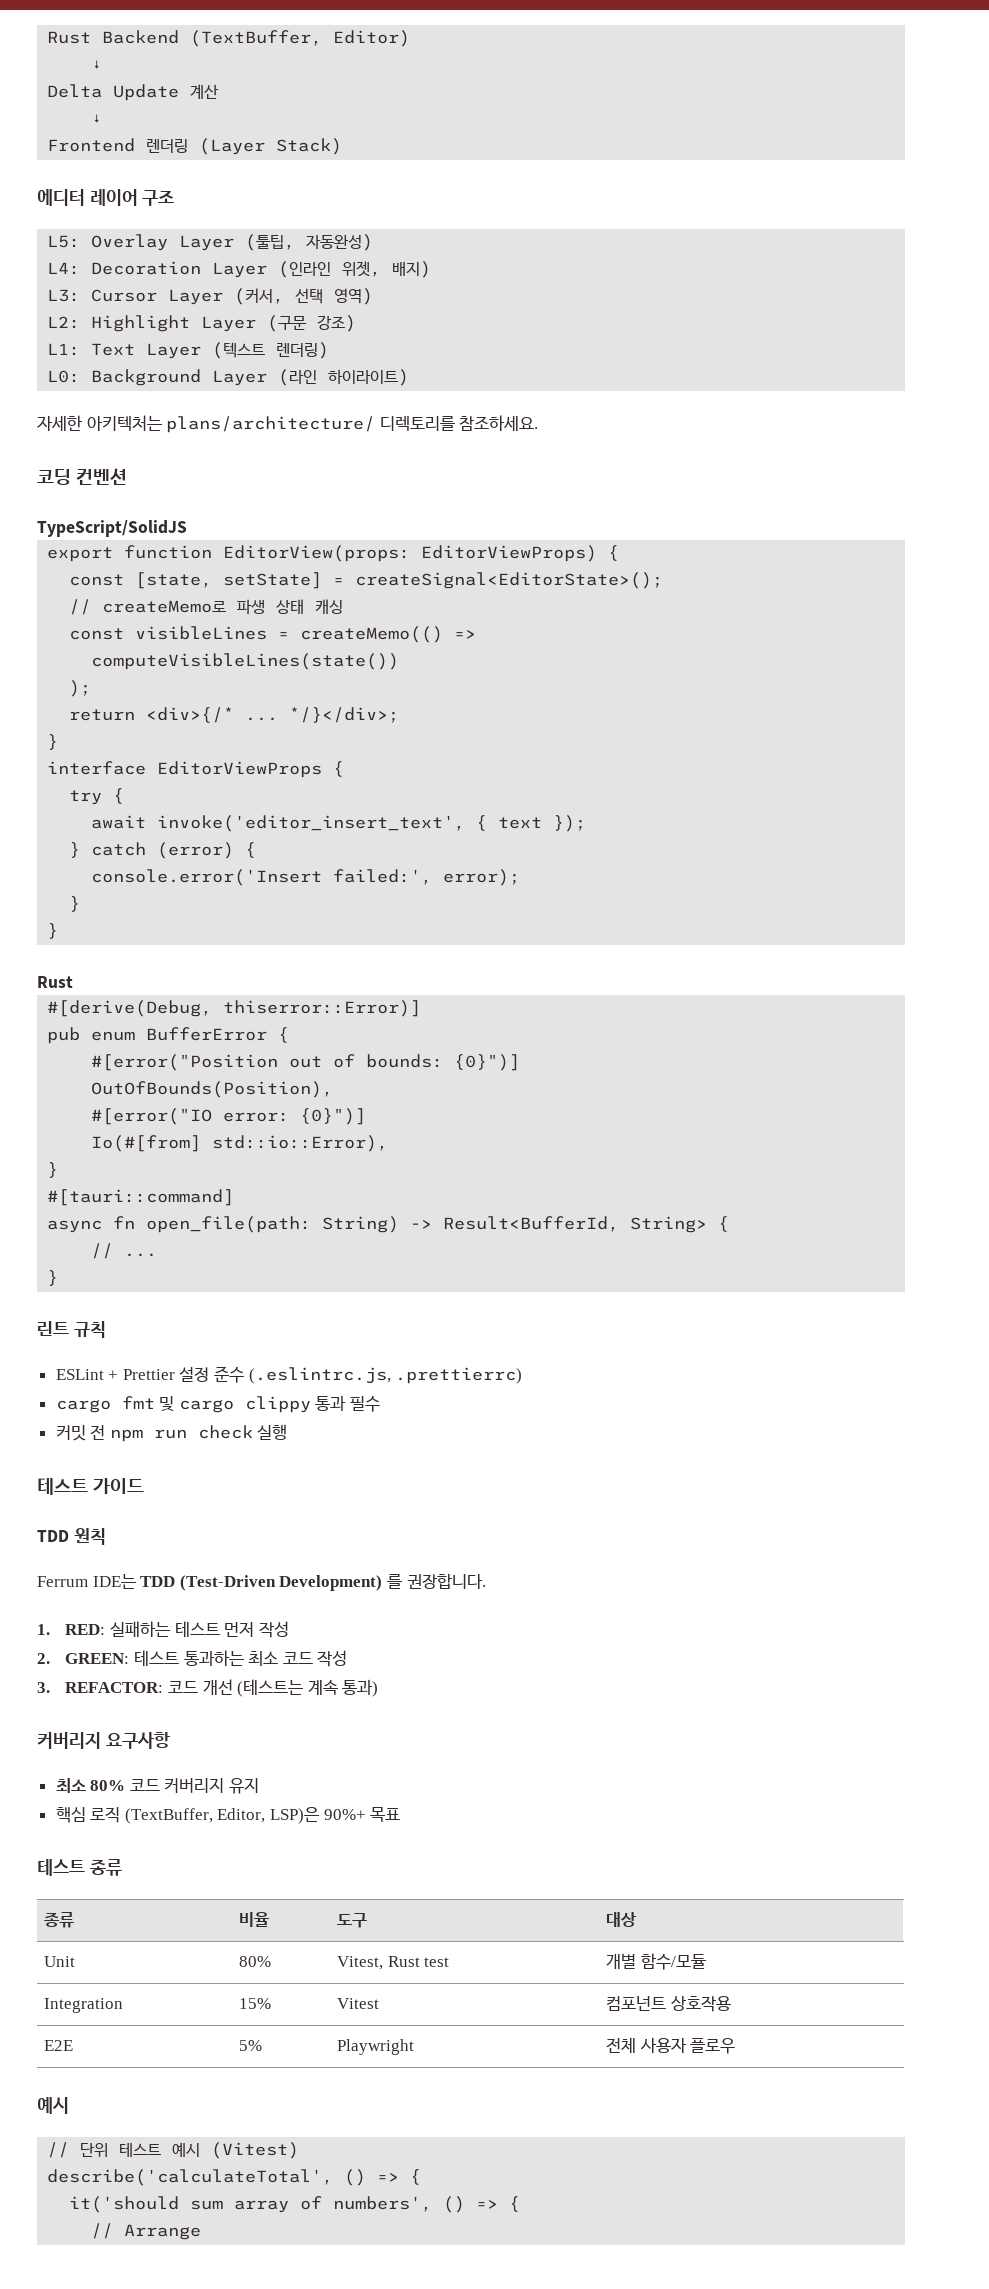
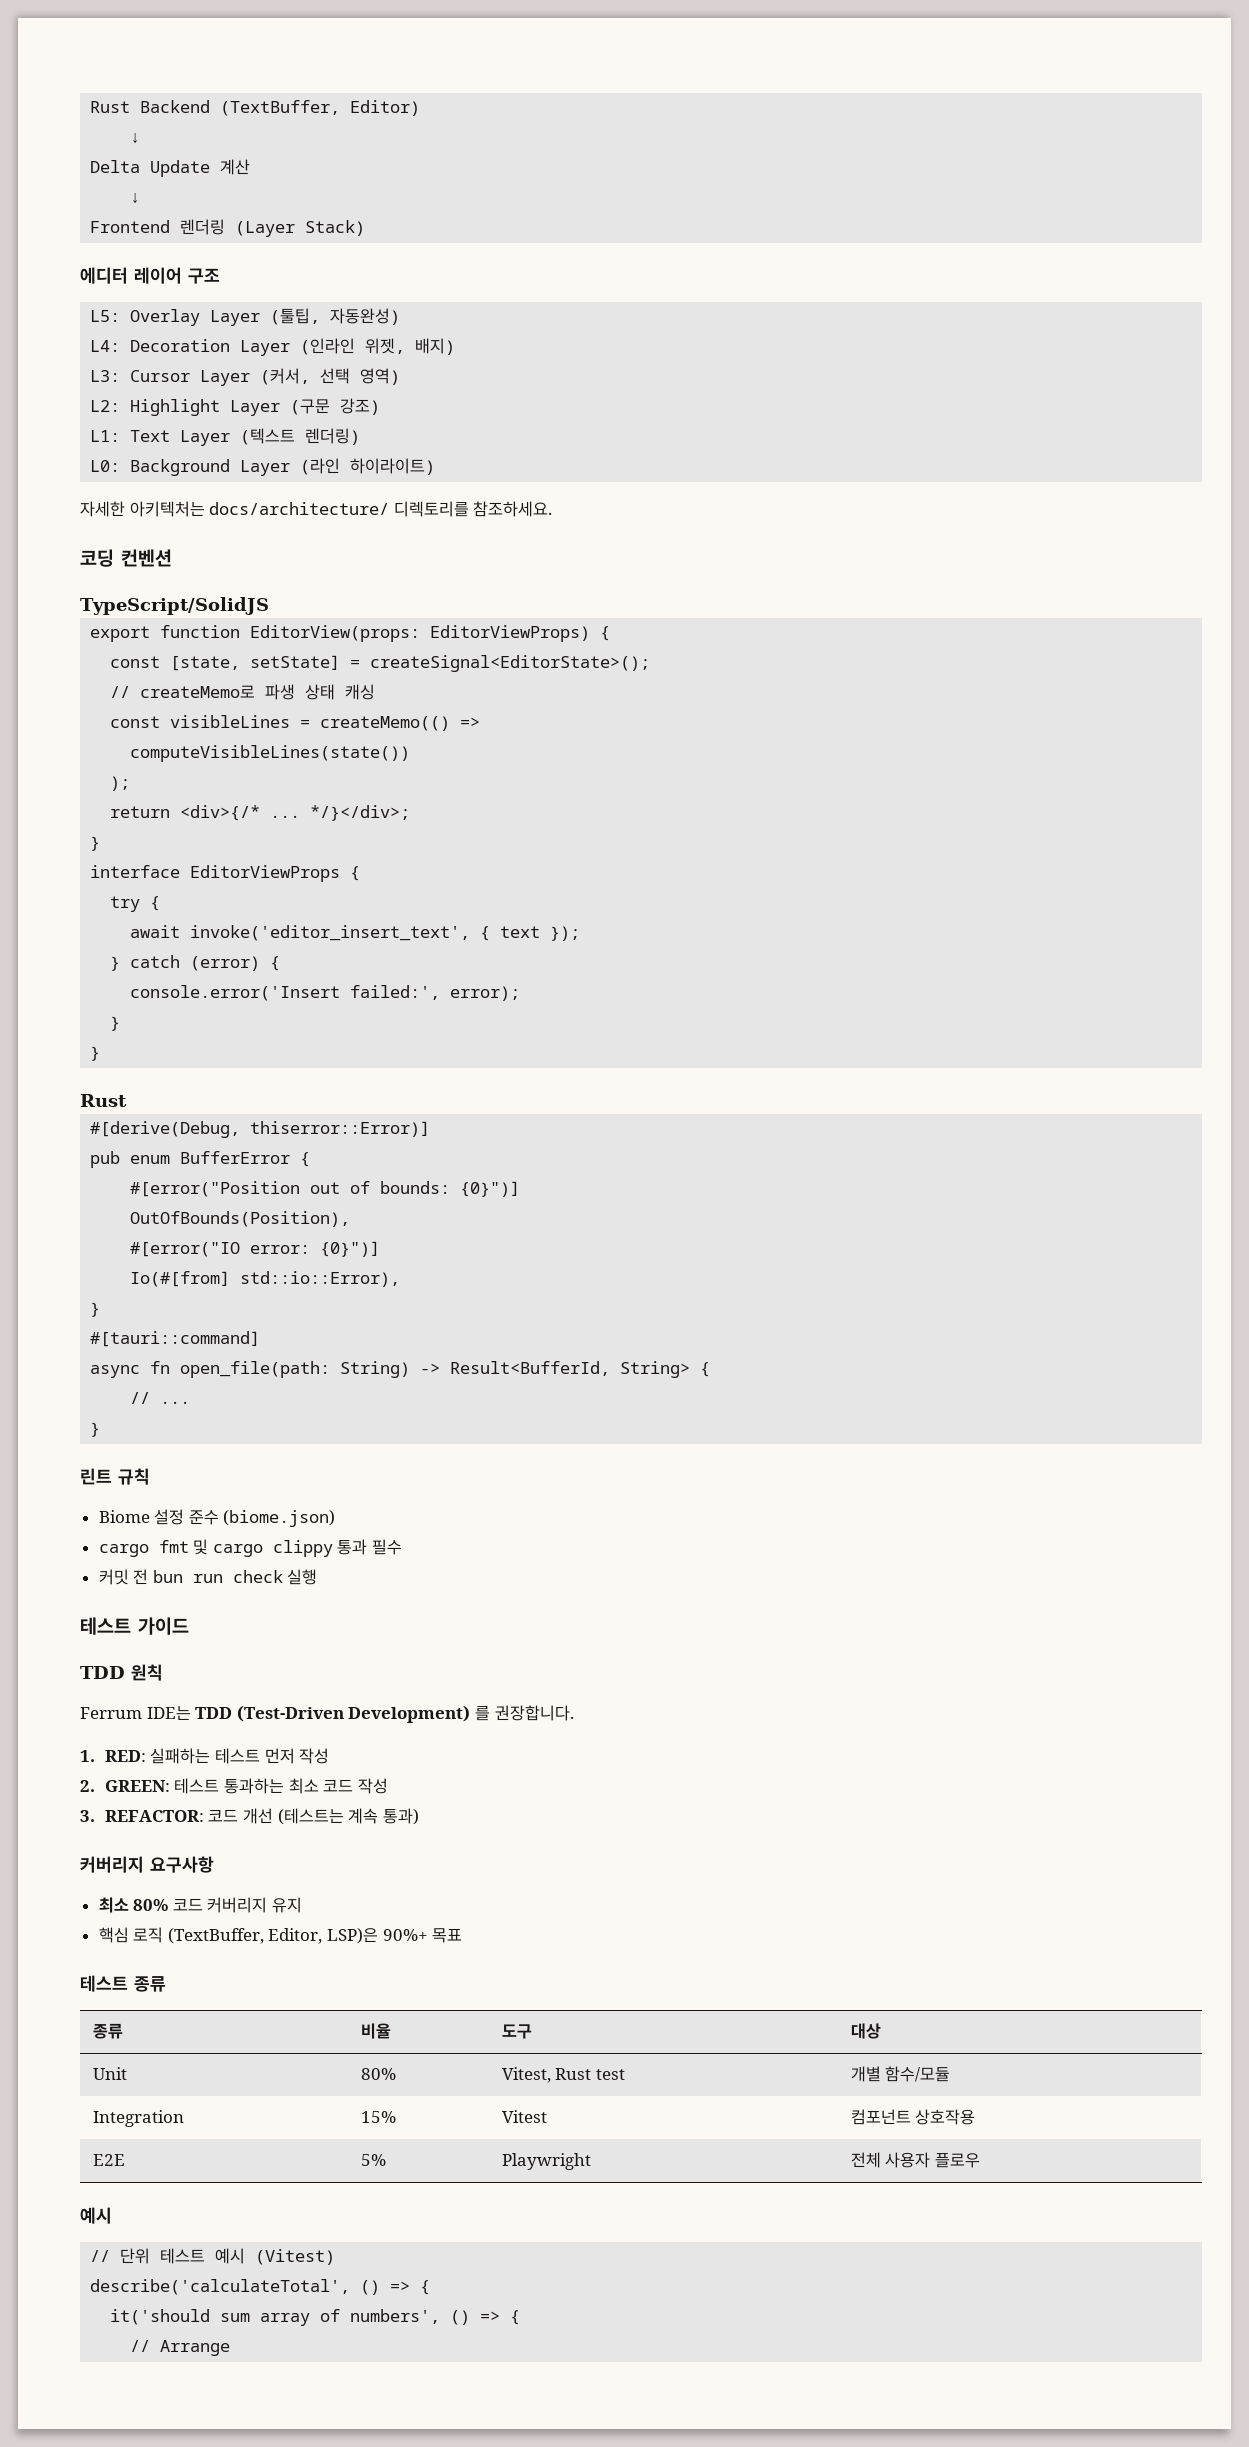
- 자세한 아키텍처는 plans/architecture/ 디렉토리를 참조하세요.
+ 자세한 아키텍처는 docs/architecture/ 디렉토리를 참조하세요.
- ESLint + Prettier 설정 준수 (.eslintrc.js, .prettierrc)
+ Biome 설정 준수 (biome.json)
- 커밋 전 npm run check 실행
+ 커밋 전 bun run check 실행

